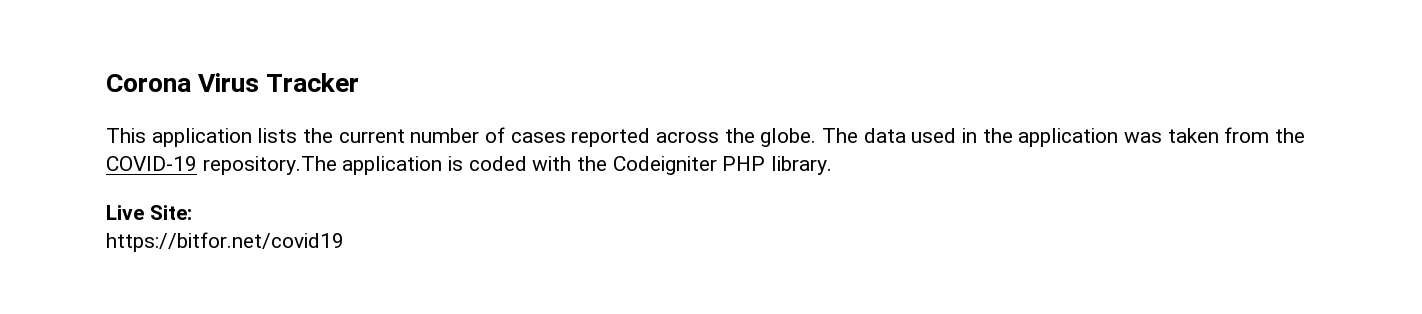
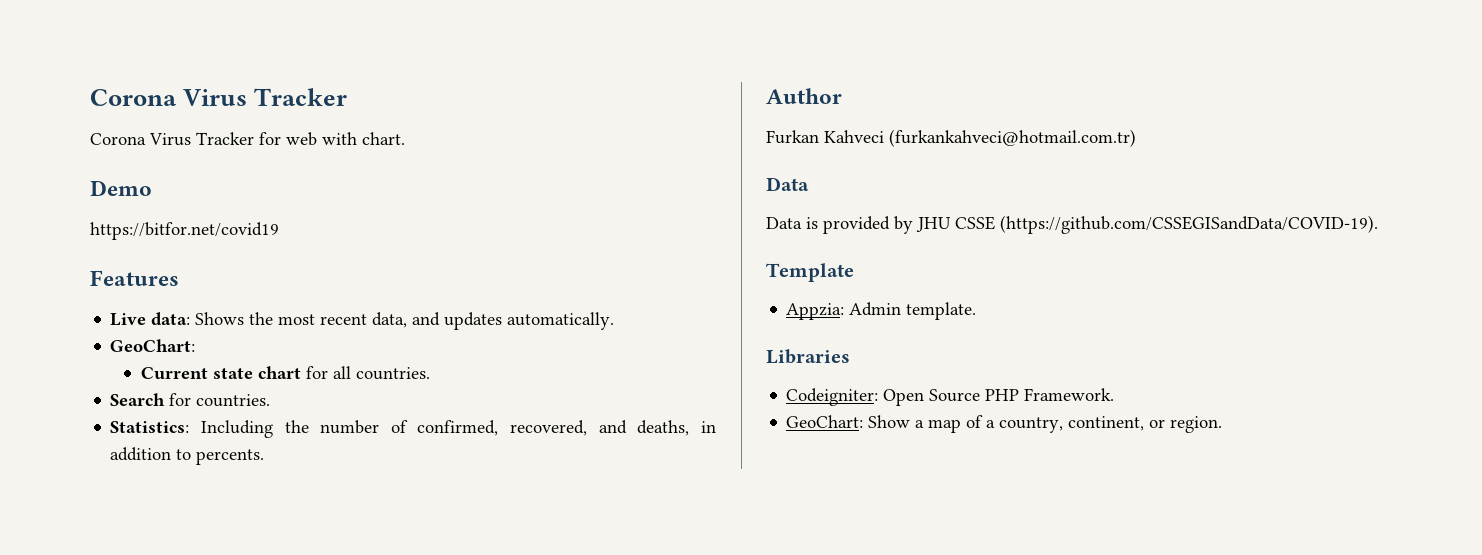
- This application lists the current number of cases reported across the globe. The data used in the application was taken from the COVID-19 repository.The application is coded with the Codeigniter PHP library.
- Live Site:
+ Corona Virus Tracker for web with chart.
+ Demo
  https://bitfor.net/covid19
+ Features
+ Live data: Shows the most recent data, and updates automatically.
+ GeoChart:
+ Current state chart for all countries.
+ Search for countries.
+ Statistics: Including the number of confirmed, recovered, and deaths, in addition to percents.
+ Author
+ Furkan Kahveci (furkankahveci@hotmail.com.tr)
+ Data
+ Data is provided by JHU CSSE (https://github.com/CSSEGISandData/COVID-19).
+ Template
+ Appzia: Admin template.
+ Libraries
+ Codeigniter: Open Source PHP Framework.
+ GeoChart: Show a map of a country, continent, or region.

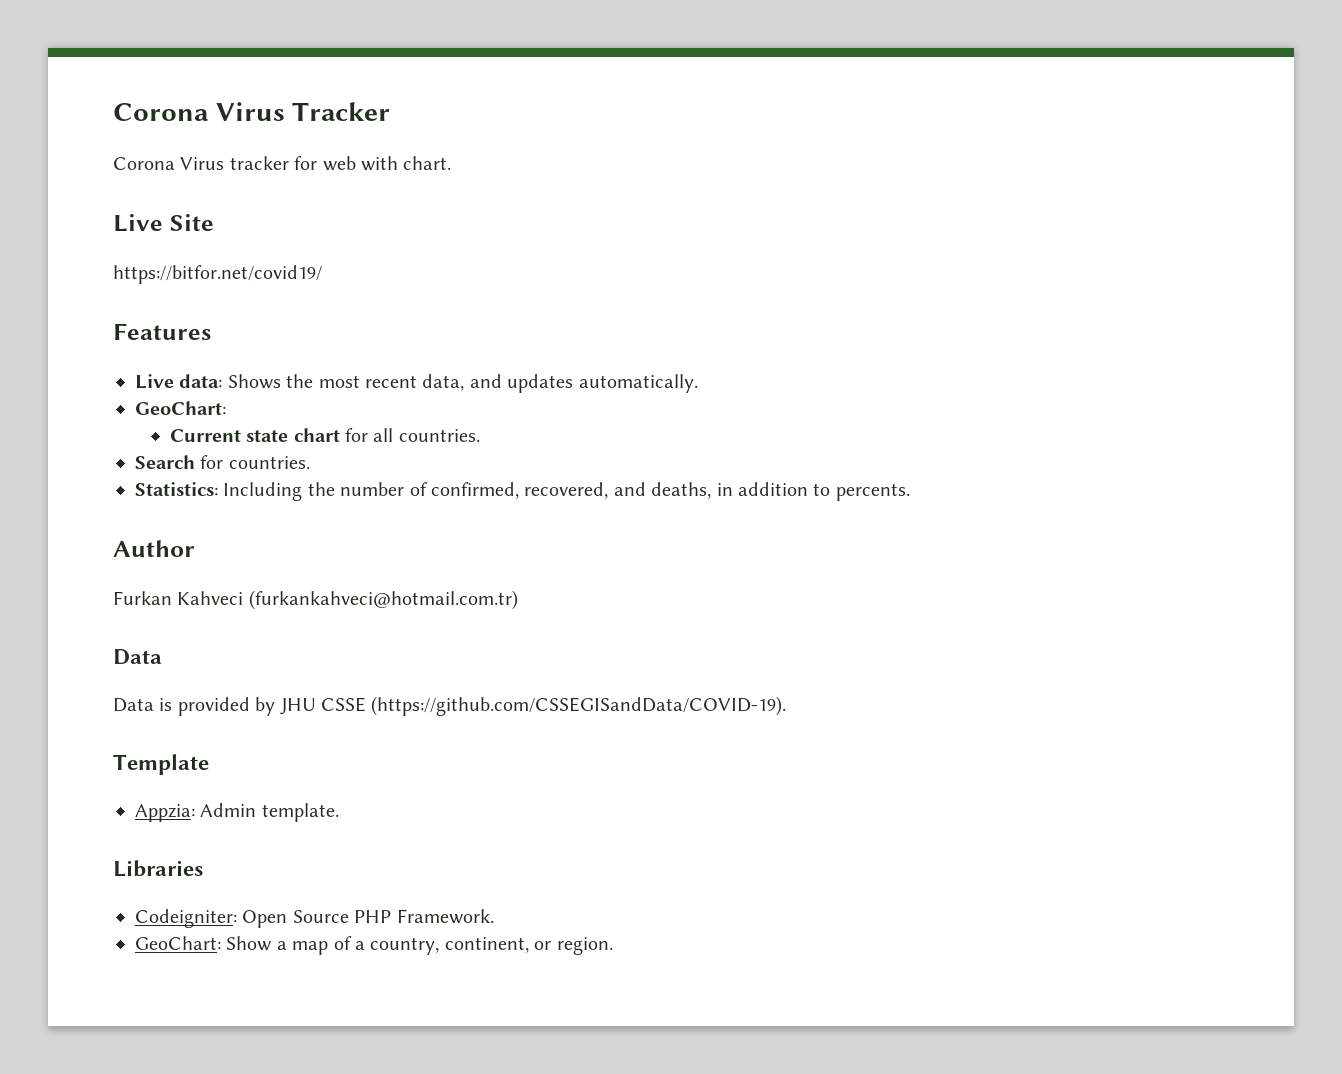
- Corona Virus Tracker for web with chart.
+ Corona Virus tracker for web with chart.
- Demo
- https://bitfor.net/covid19
+ Live Site
+ https://bitfor.net/covid19/

